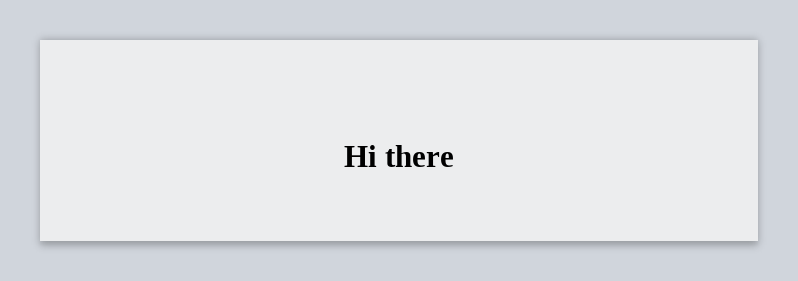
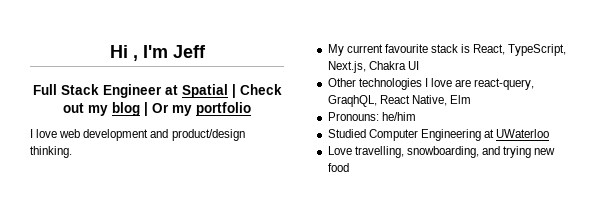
- Hi there
+ Hi , I'm Jeff
+ Full Stack Engineer at Spatial | Check out my blog | Or my portfolio
+ I love web development and product/design thinking.
+ My current favourite stack is React, TypeScript, Next.js, Chakra UI
+ Other technologies I love are react-query, GraqhQL, React Native, Elm
+ Pronouns: he/him
+ Studied Computer Engineering at UWaterloo
+ Love travelling, snowboarding, and trying new food

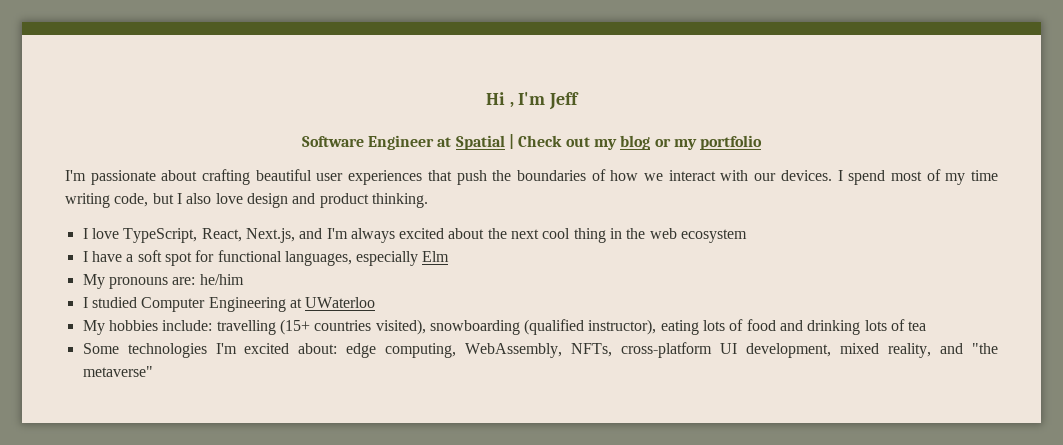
- Full Stack Engineer at Spatial | Check out my blog | Or my portfolio
+ Software Engineer at Spatial | Check out my blog or my portfolio
- I love web development and product/design thinking.
- My current favourite stack is React, TypeScript, Next.js, Chakra UI
- Other technologies I love are react-query, GraqhQL, React Native, Elm
- Pronouns: he/him
+ I'm passionate about crafting beautiful user experiences that push the boundaries of how we interact with our devices. I spend most of my time writing code, but I also love design and product thinking.
+ I love TypeScript, React, Next.js, and I'm always excited about the next cool thing in the web ecosystem
+ I have a soft spot for functional languages, especially Elm
+ My pronouns are: he/him
- Studied Computer Engineering at UWaterloo
+ I studied Computer Engineering at UWaterloo
- Love travelling, snowboarding, and trying new food
+ My hobbies include: travelling (15+ countries visited), snowboarding (qualified instructor), eating lots of food and drinking lots of tea
+ Some technologies I'm excited about: edge computing, WebAssembly, NFTs, cross-platform UI development, mixed reality, and "the metaverse"

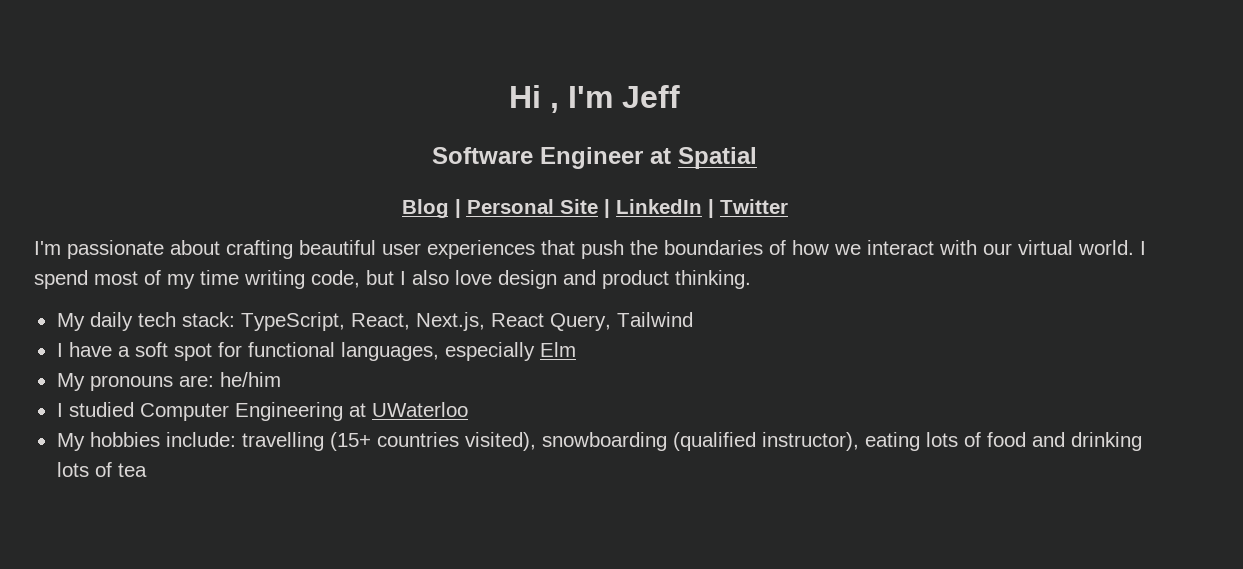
- Software Engineer at Spatial | Check out my blog or my portfolio
+ Software Engineer at Spatial
+ Blog | Personal Site | LinkedIn | Twitter
- I'm passionate about crafting beautiful user experiences that push the boundaries of how we interact with our devices.
+ I'm passionate about crafting beautiful user experiences that push the boundaries of how we interact with our virtual world.
- I love TypeScript, React, Next.js, and I'm always excited about the next cool thing in the web ecosystem
+ My daily tech stack: TypeScript, React, Next.js, React Query, Tailwind
- Some technologies I'm excited about: edge computing, WebAssembly, NFTs, cross-platform UI development, mixed reality, and "the metaverse"

